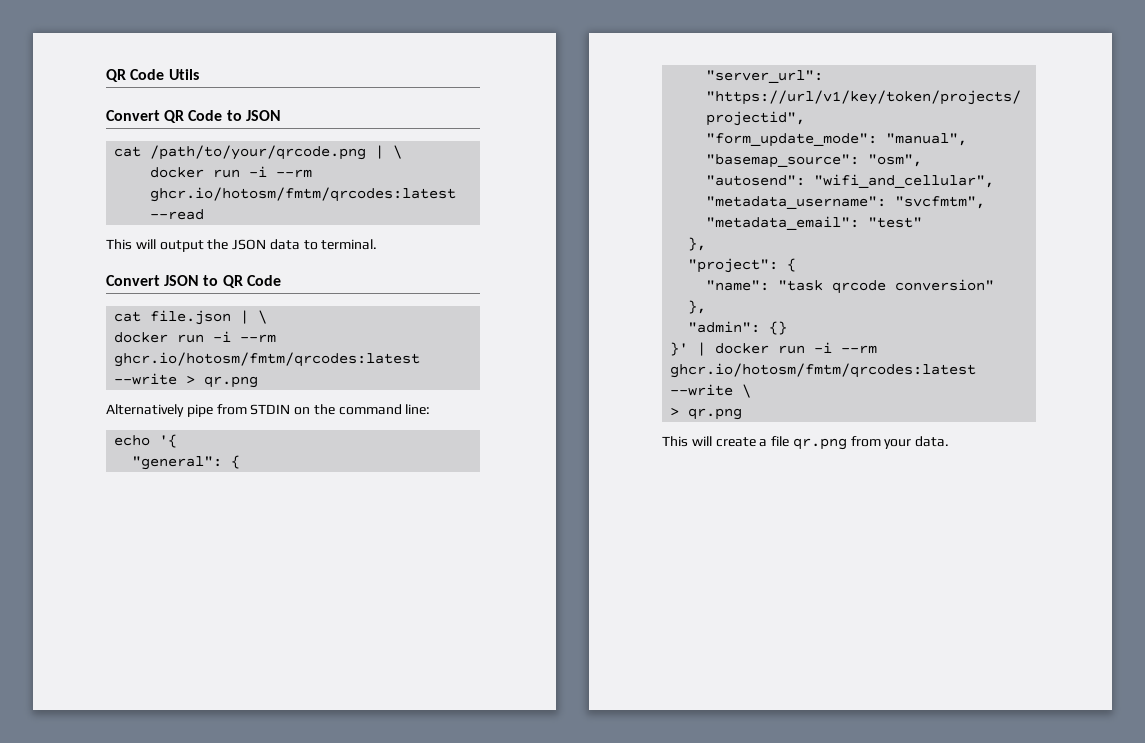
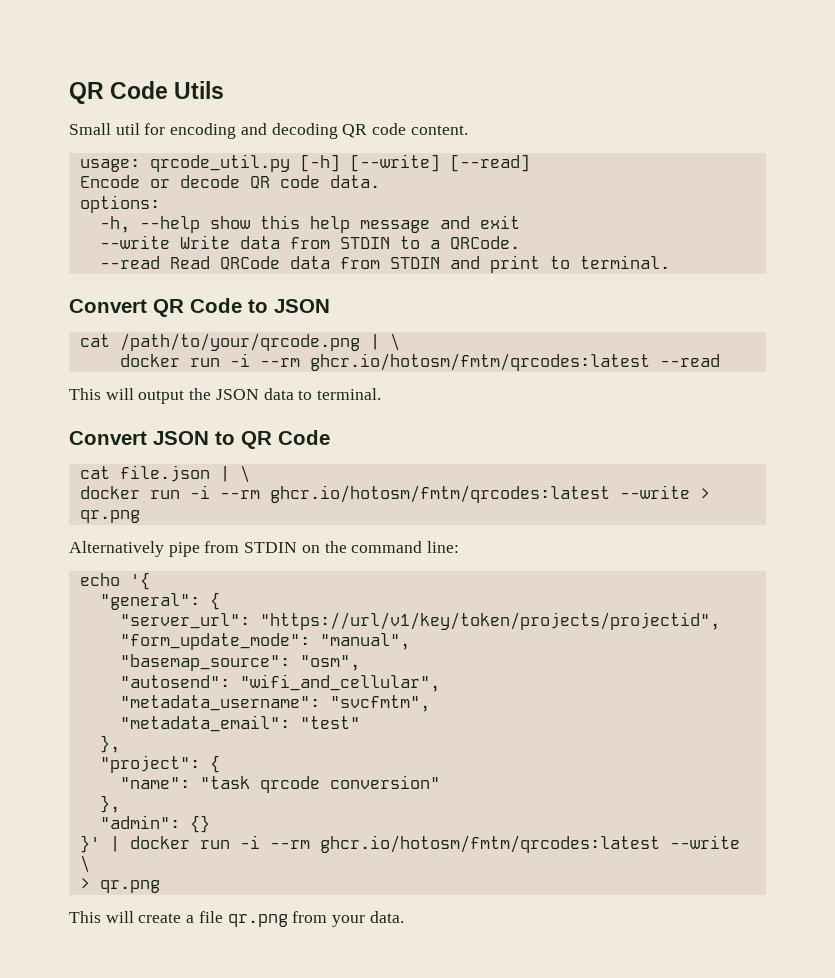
+ Small util for encoding and decoding QR code content.
+ usage: qrcode_util.py [-h] [--write] [--read]
+ Encode or decode QR code data.
+ options:
+ -h, --help show this help message and exit
+ --write Write data from STDIN to a QRCode.
+ --read Read QRCode data from STDIN and print to terminal.

